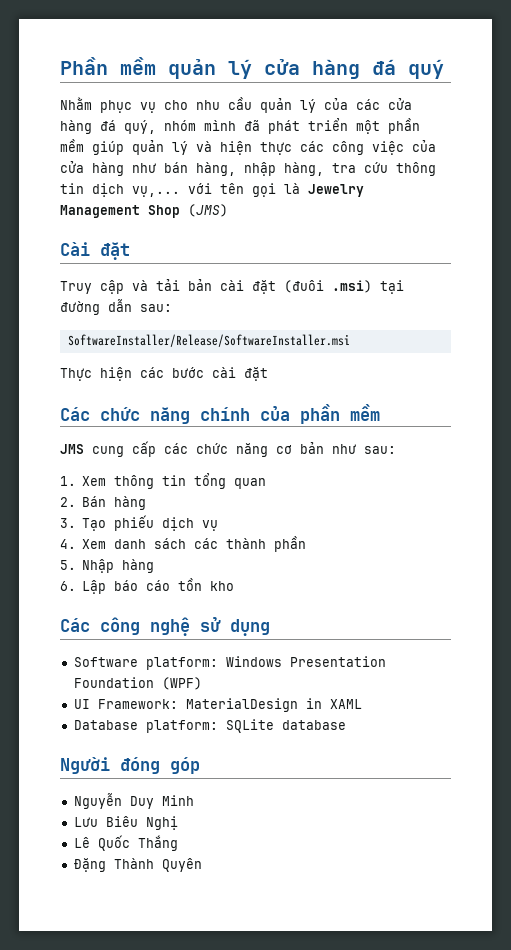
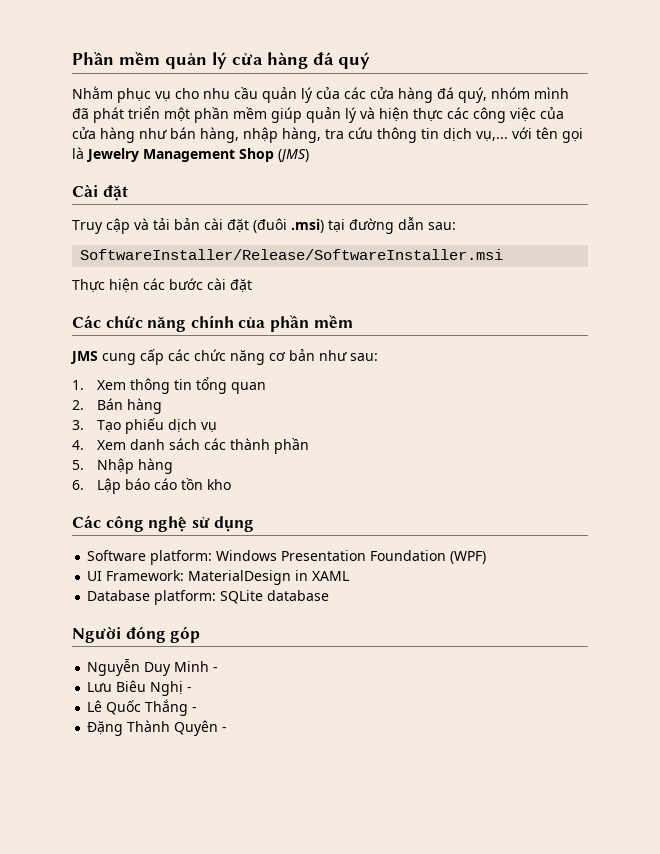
- Nguyễn Duy Minh
+ Nguyễn Duy Minh -
- Lưu Biêu Nghị
+ Lưu Biêu Nghị -
- Lê Quốc Thắng
+ Lê Quốc Thắng -
- Đặng Thành Quyên
+ Đặng Thành Quyên -

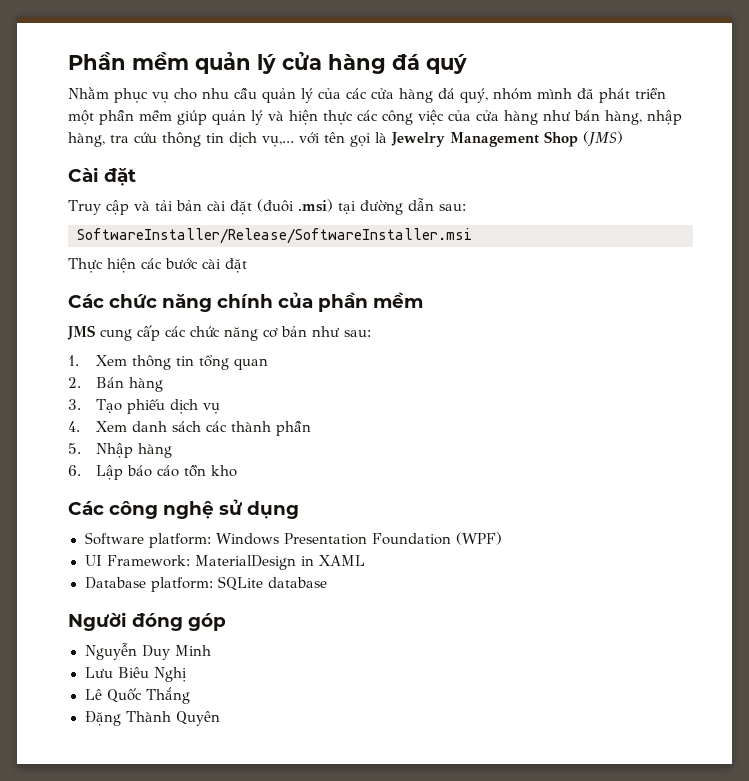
- Nguyễn Duy Minh -
+ Nguyễn Duy Minh
- Lưu Biêu Nghị -
+ Lưu Biêu Nghị
- Lê Quốc Thắng -
+ Lê Quốc Thắng
- Đặng Thành Quyên -
+ Đặng Thành Quyên

